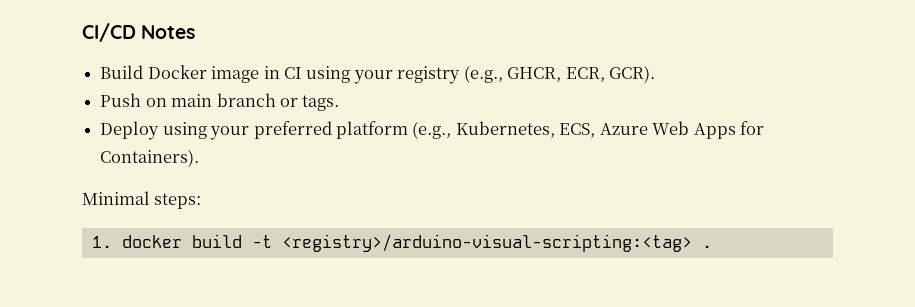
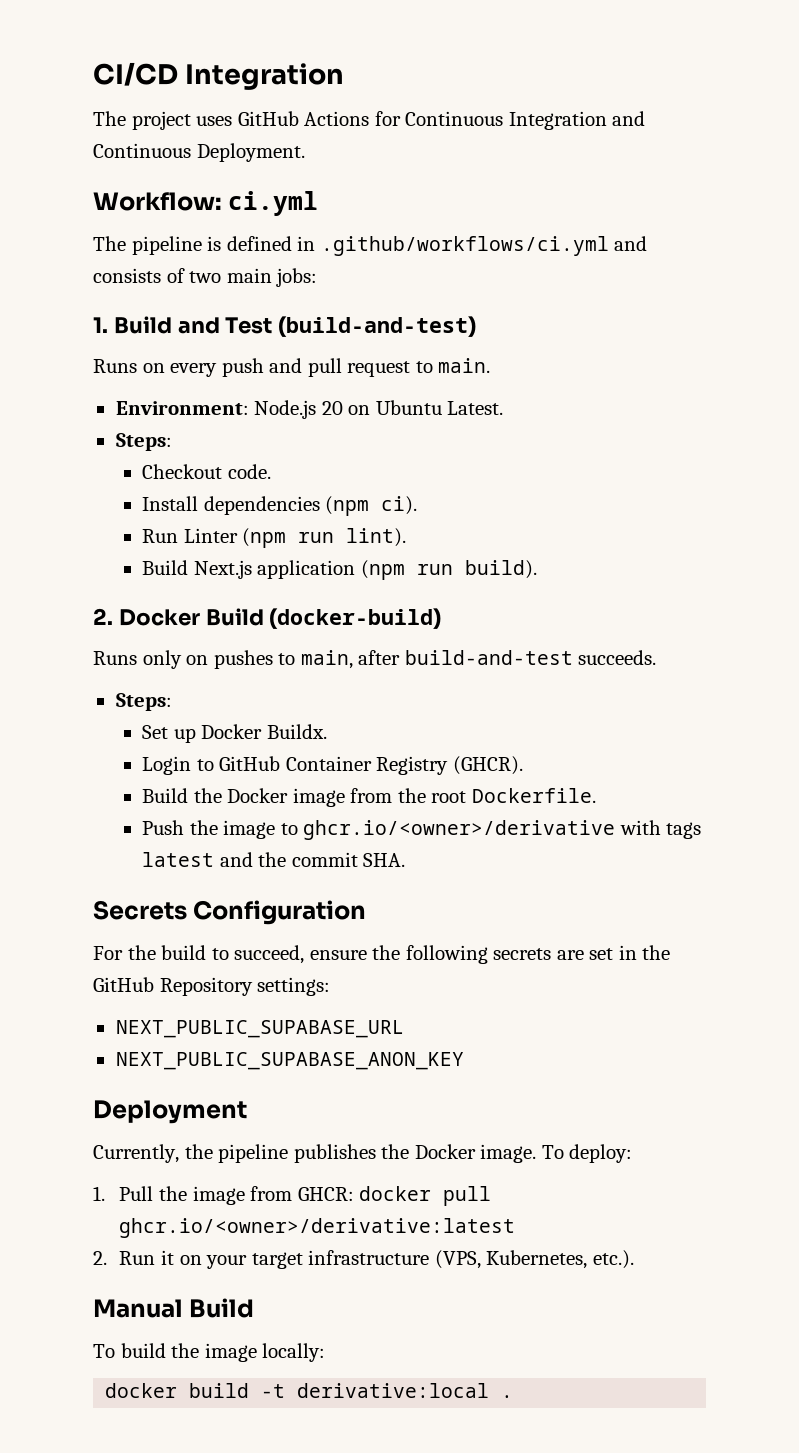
- CI/CD Notes
- Build Docker image in CI using your registry (e.g., GHCR, ECR, GCR).
- Push on main branch or tags.
- Deploy using your preferred platform (e.g., Kubernetes, ECS, Azure Web Apps for Containers).
- Minimal steps:
- 1. docker build -t <registry>/arduino-visual-scripting:<tag> .
+ CI/CD Integration
+ The project uses GitHub Actions for Continuous Integration and Continuous Deployment.
+ Workflow: ci.yml
+ The pipeline is defined in .github/workflows/ci.yml and consists of two main jobs:
+ 1. Build and Test (build-and-test)
+ Runs on every push and pull request to main.
+ Environment: Node.js 20 on Ubuntu Latest.
+ Steps:
+ Checkout code.
+ Install dependencies (npm ci).
+ Run Linter (npm run lint).
+ Build Next.js application (npm run build).
+ 2. Docker Build (docker-build)
+ Runs only on pushes to main, after build-and-test succeeds.
+ Steps:
+ Set up Docker Buildx.
+ Login to GitHub Container Registry (GHCR).
+ Build the Docker image from the root Dockerfile.
+ Push the image to ghcr.io/<owner>/derivative with tags latest and the commit SHA.
+ Secrets Configuration
+ For the build to succeed, ensure the following secrets are set in the GitHub Repository settings:
+ NEXT_PUBLIC_SUPABASE_URL
+ NEXT_PUBLIC_SUPABASE_ANON_KEY
+ Deployment
+ Currently, the pipeline publishes the Docker image. To deploy:
+ 1. Pull the image from GHCR: docker pull ghcr.io/<owner>/derivative:latest
+ 2. Run it on your target infrastructure (VPS, Kubernetes, etc.).
+ Manual Build
+ To build the image locally:
+ docker build -t derivative:local .

